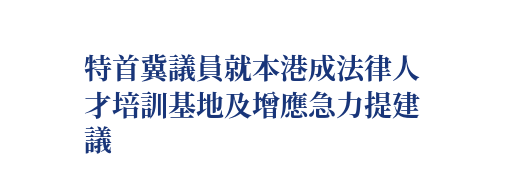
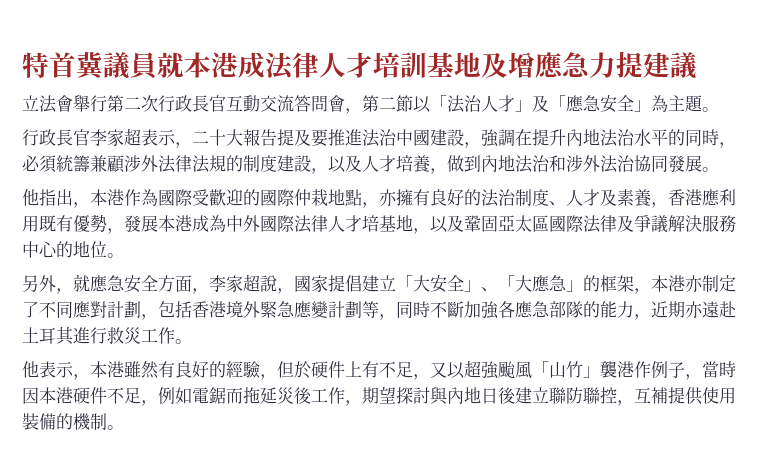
+ 立法會舉行第二次行政長官互動交流答問會，第二節以「法治人才」及「應急安全」為主題。
+ 行政長官李家超表示，二十大報告提及要推進法治中國建設，強調在提升內地法治水平的同時，必須統籌兼顧涉外法律法規的制度建設，以及人才培養，做到內地法治和涉外法治協同發展。
+ 他指出，本港作為國際受歡迎的國際仲栽地點，亦擁有良好的法治制度、人才及素養，香港應利用既有優勢，發展本港成為中外國際法律人才培基地，以及鞏固亞太區國際法律及爭議解決服務中心的地位。
+ 另外，就應急安全方面，李家超說，國家提倡建立「大安全」、「大應急」的框架，本港亦制定了不同應對計劃，包括香港境外緊急應變計劃等，同時不斷加強各應急部隊的能力，近期亦遠赴土耳其進行救災工作。
+ 他表示，本港雖然有良好的經驗，但於硬件上有不足，又以超強颱風「山竹」襲港作例子，當時因本港硬件不足，例如電鋸而拖延災後工作，期望探討與內地日後建立聯防聯控，互補提供使用裝備的機制。

